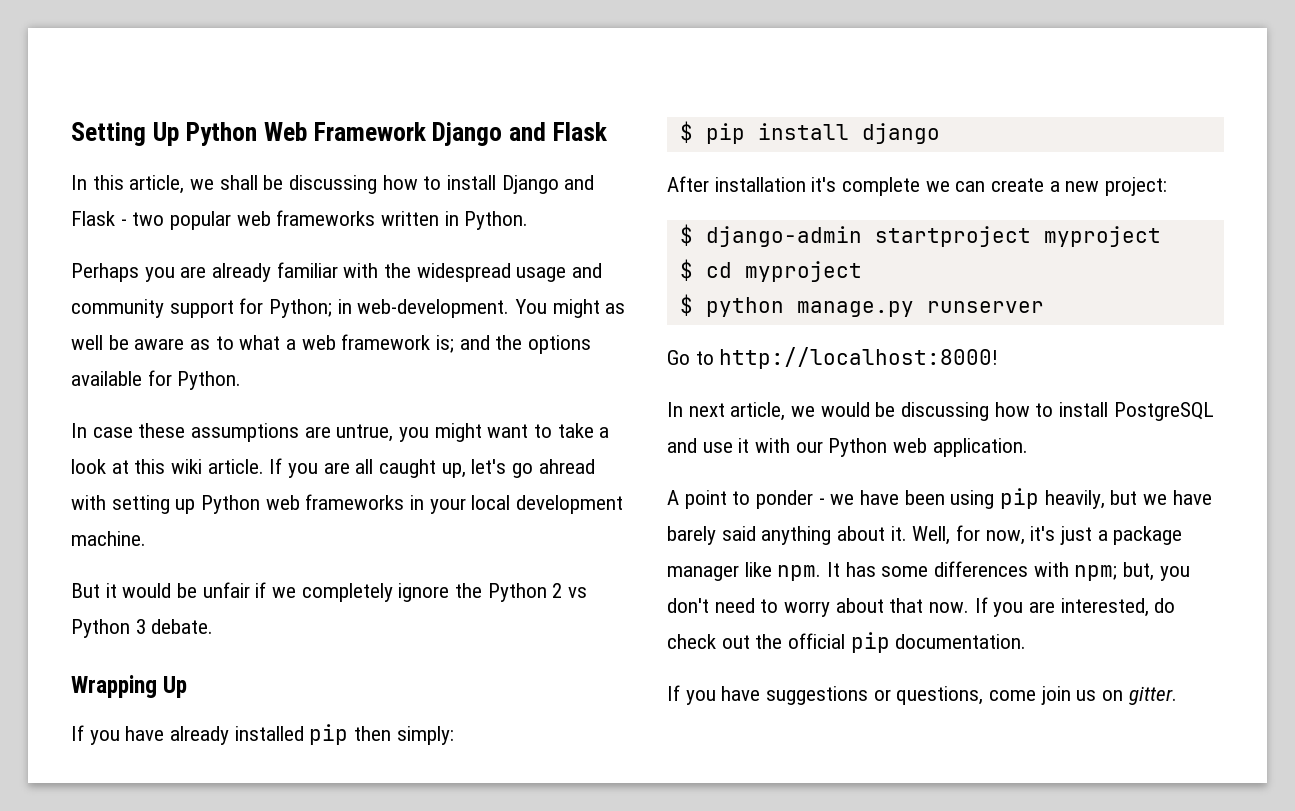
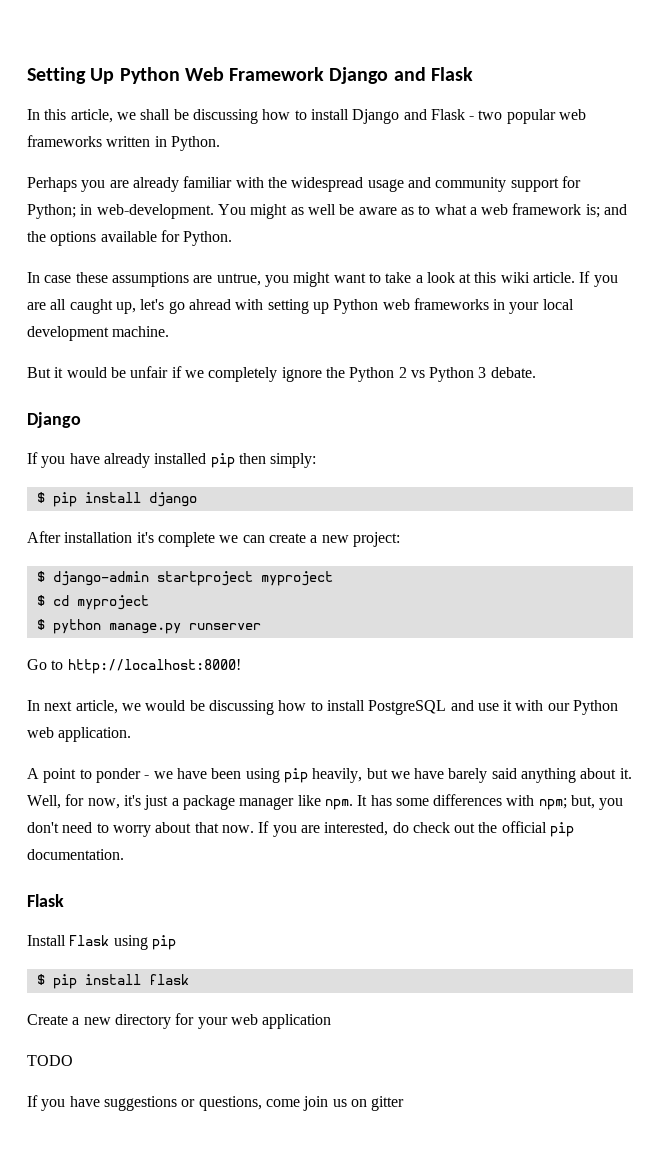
  But it would be unfair if we completely ignore the Python 2 vs Python 3 debate.
- Wrapping Up
+ Django
  If you are interested, do check out the official pip documentation.
+ Flask
+ Install Flask using pip
+ $ pip install flask
+ Create a new directory for your web application
+ TODO
- If you have suggestions or questions, come join us on gitter.
+ If you have suggestions or questions, come join us on gitter

